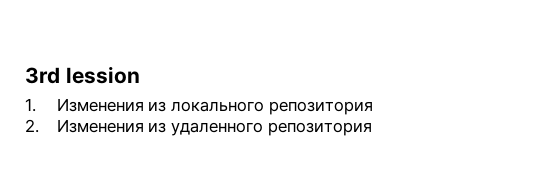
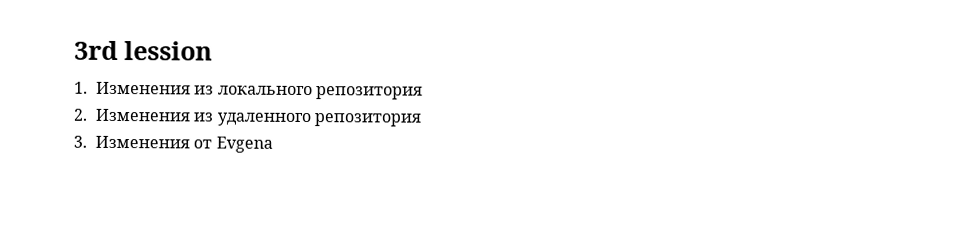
+ 3. Изменения от Evgena

